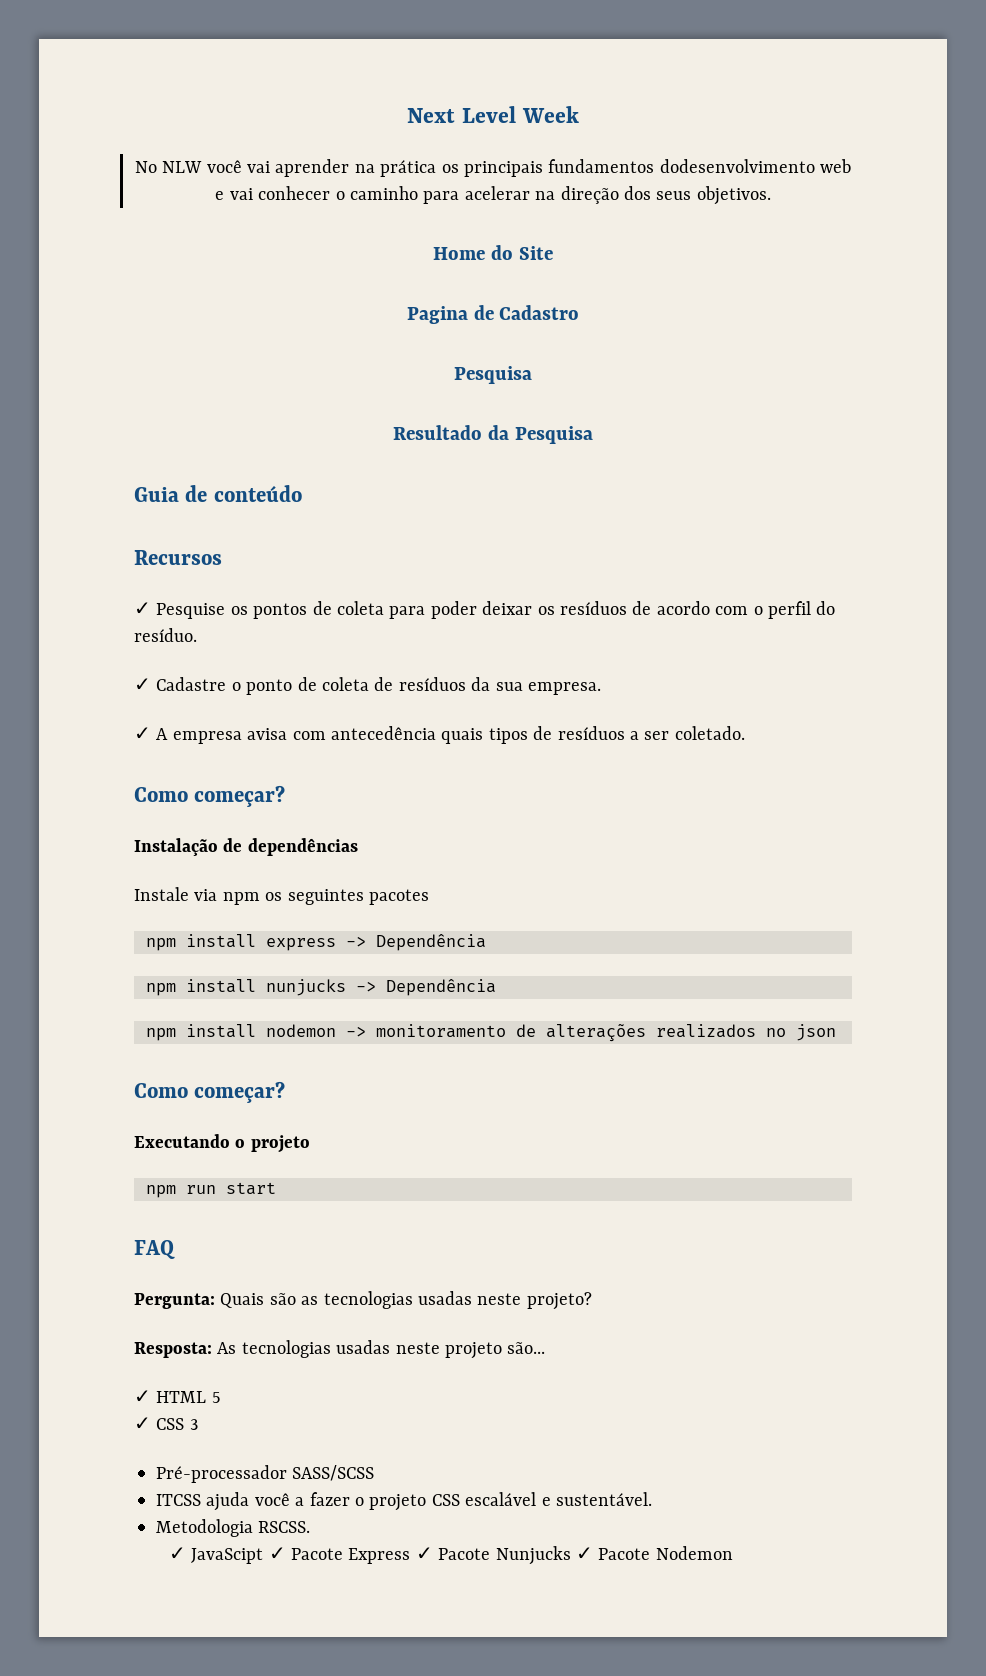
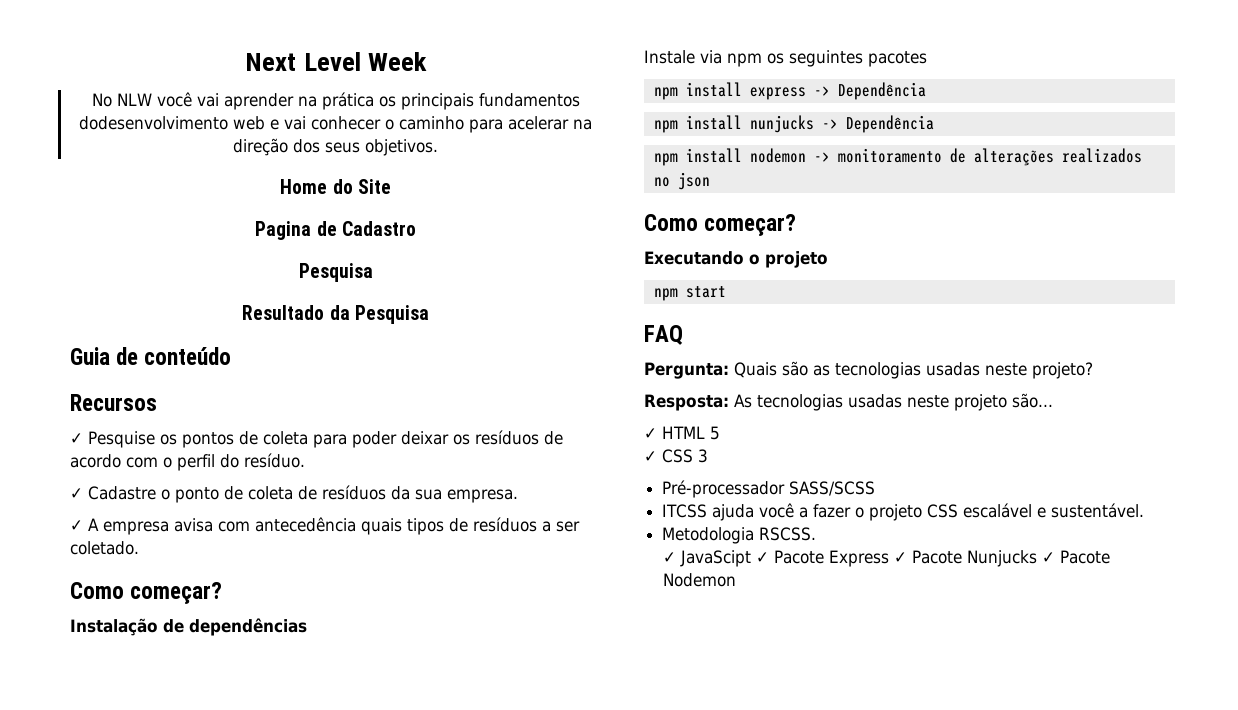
- npm run start
+ npm start

